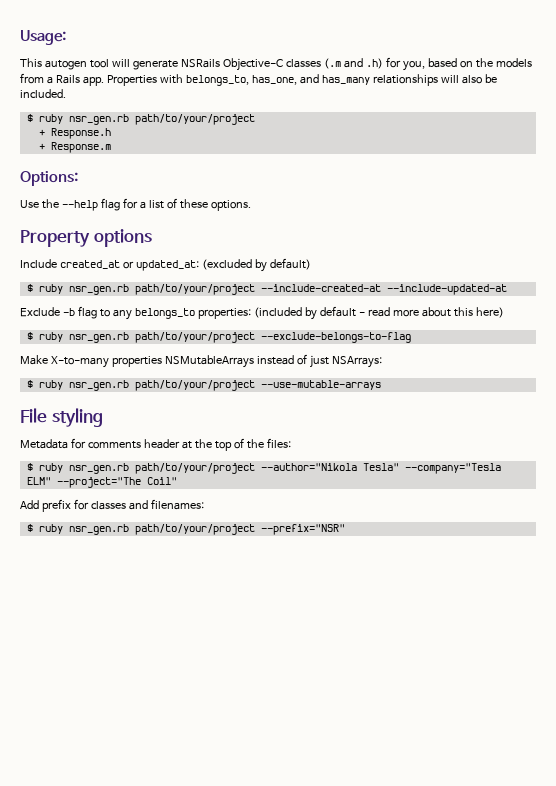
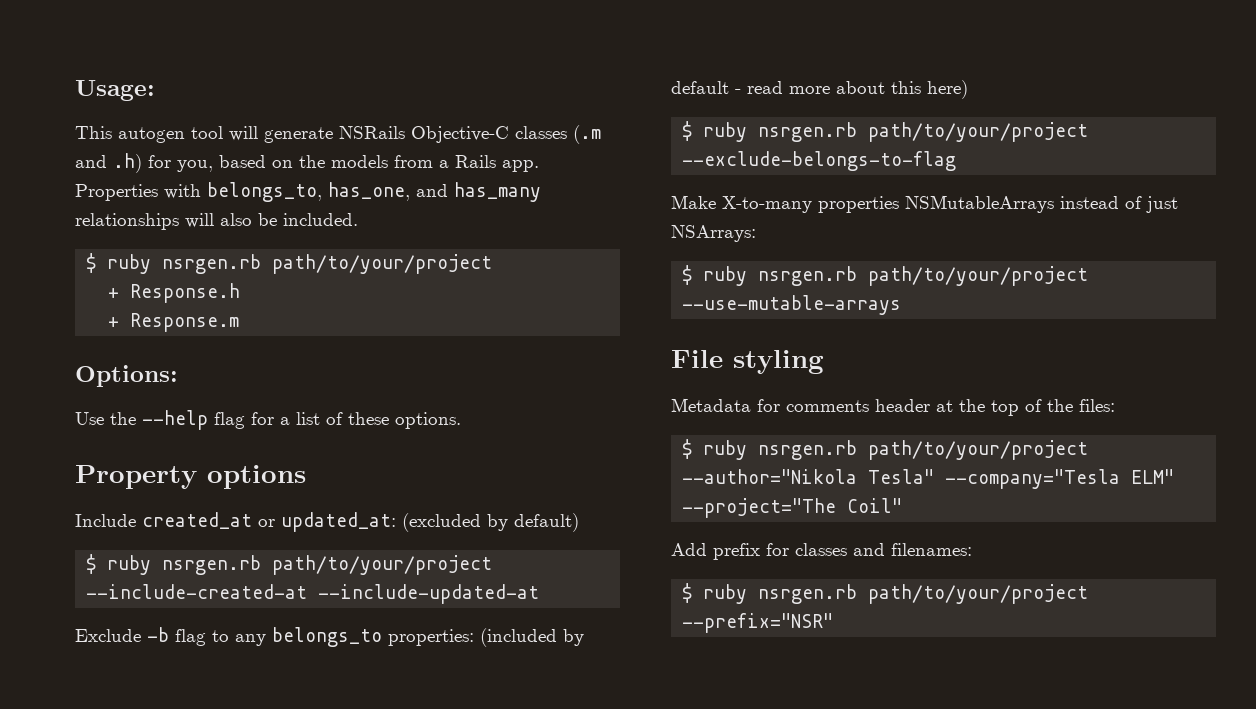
  Properties with belongs_to, has_one, and has_many relationships will also be included.
- $ ruby nsr_gen.rb path/to/your/project
+ $ ruby nsrgen.rb path/to/your/project
- $ ruby nsr_gen.rb path/to/your/project --include-created-at --include-updated-at
+ $ ruby nsrgen.rb path/to/your/project --include-created-at --include-updated-at
- $ ruby nsr_gen.rb path/to/your/project --exclude-belongs-to-flag
+ $ ruby nsrgen.rb path/to/your/project --exclude-belongs-to-flag
- $ ruby nsr_gen.rb path/to/your/project --use-mutable-arrays
+ $ ruby nsrgen.rb path/to/your/project --use-mutable-arrays
- $ ruby nsr_gen.rb path/to/your/project --author="Nikola Tesla" --company="Tesla ELM" --project="The Coil"
+ $ ruby nsrgen.rb path/to/your/project --author="Nikola Tesla" --company="Tesla ELM" --project="The Coil"
- $ ruby nsr_gen.rb path/to/your/project --prefix="NSR"
+ $ ruby nsrgen.rb path/to/your/project --prefix="NSR"

